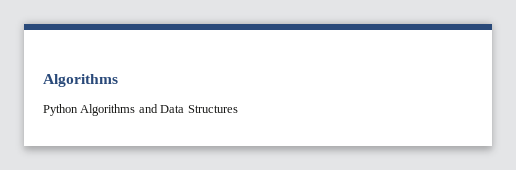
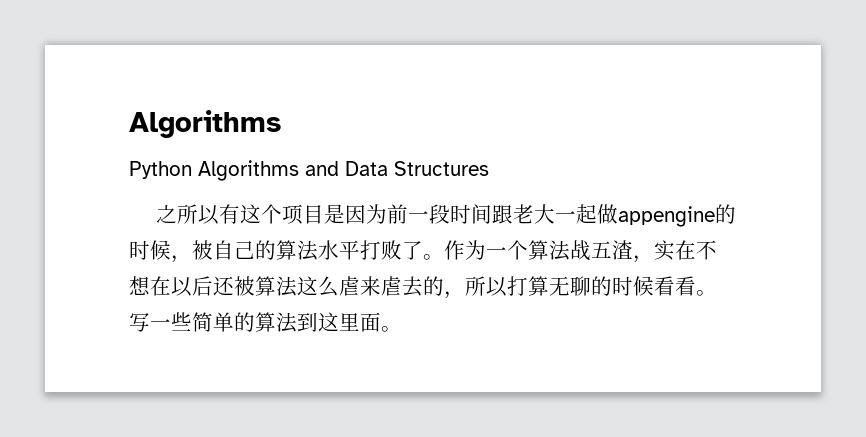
+ 之所以有这个项目是因为前一段时间跟老大一起做appengine的时候，被自己的算法水平打败了。作为一个算法战五渣，实在不想在以后还被算法这么虐来虐去的，所以打算无聊的时候看看。写一些简单的算法到这里面。

